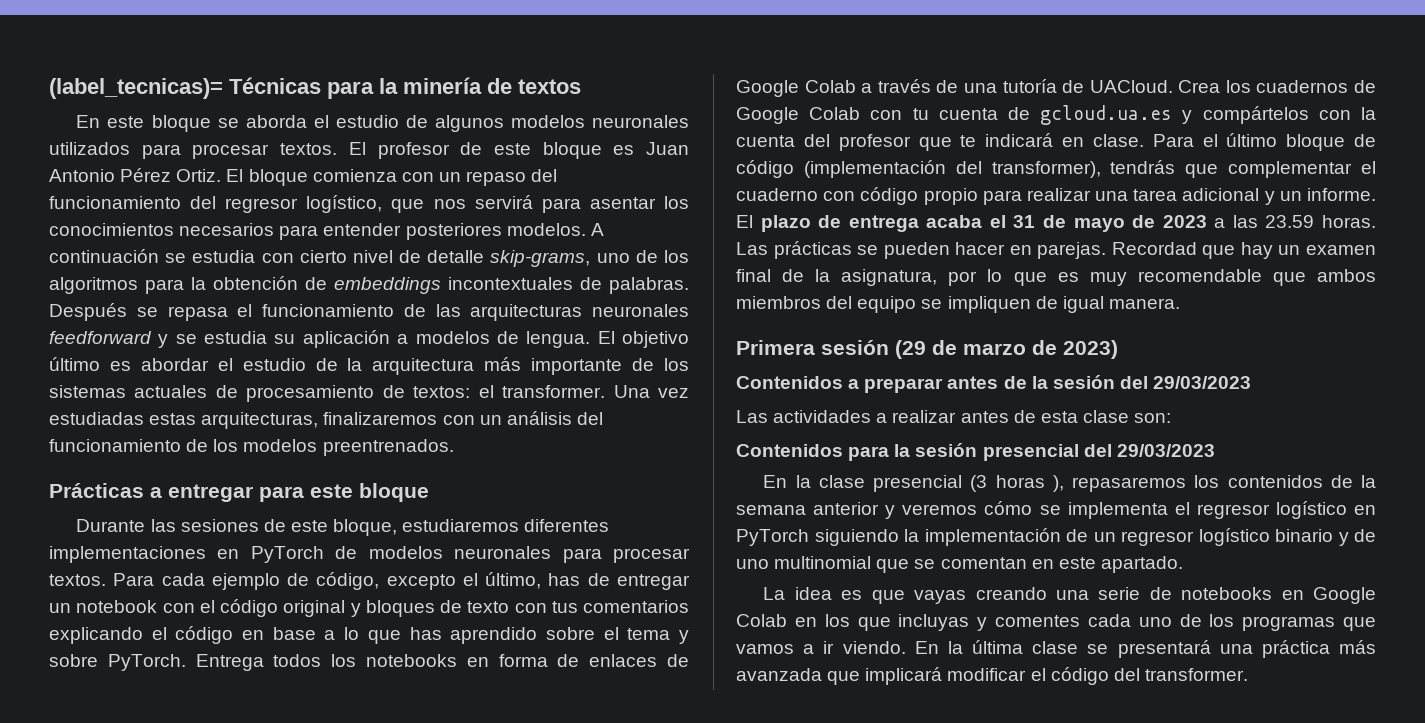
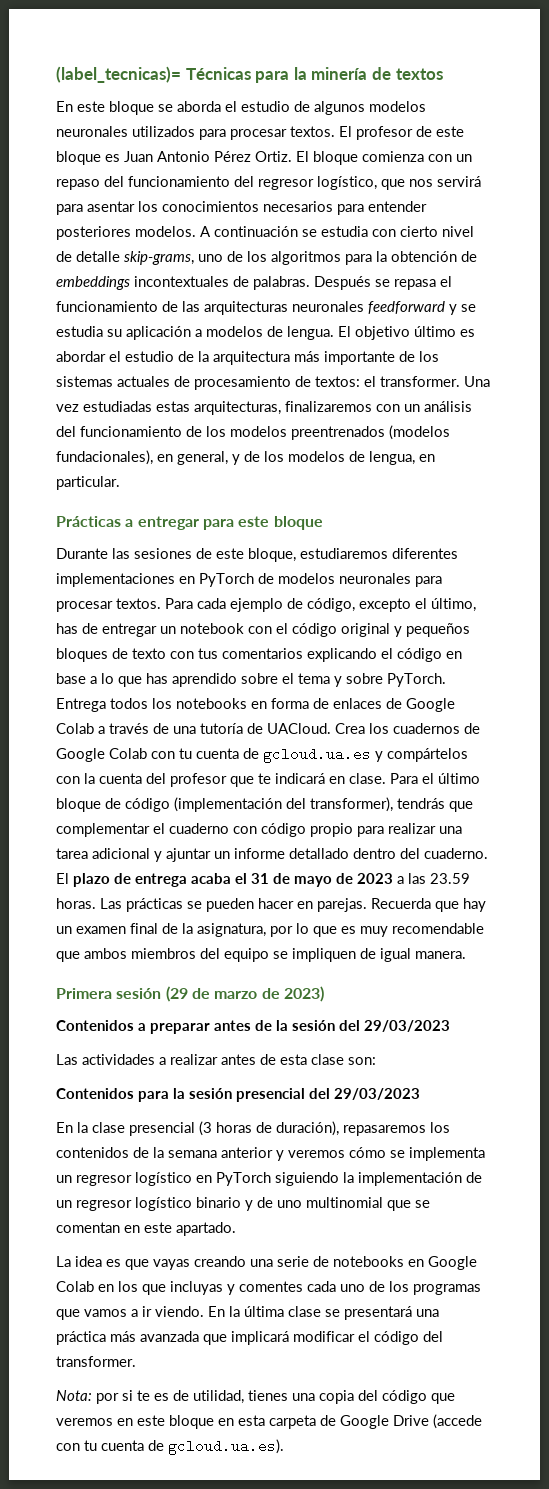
- Una vez estudiadas estas arquitecturas, finalizaremos con un análisis del funcionamiento de los modelos preentrenados.
+ Una vez estudiadas estas arquitecturas, finalizaremos con un análisis del funcionamiento de los modelos preentrenados (modelos fundacionales), en general, y de los modelos de lengua, en particular.
- Para cada ejemplo de código, excepto el último, has de entregar un notebook con el código original y bloques de texto con tus comentarios explicando el código en base a lo que has aprendido sobre el tema y sobre PyTorch.
+ Para cada ejemplo de código, excepto el último, has de entregar un notebook con el código original y pequeños bloques de texto con tus comentarios explicando el código en base a lo que has aprendido sobre el tema y sobre PyTorch.
- Para el último bloque de código (implementación del transformer), tendrás que complementar el cuaderno con código propio para realizar una tarea adicional y un informe.
+ Para el último bloque de código (implementación del transformer), tendrás que complementar el cuaderno con código propio para realizar una tarea adicional y ajuntar un informe detallado dentro del cuaderno.
- Recordad que hay un examen final de la asignatura, por lo que es muy recomendable que ambos miembros del equipo se impliquen de igual manera.
+ Recuerda que hay un examen final de la asignatura, por lo que es muy recomendable que ambos miembros del equipo se impliquen de igual manera.
- En la clase presencial (3 horas ), repasaremos los contenidos de la semana anterior y veremos cómo se implementa el regresor logístico en PyTorch siguiendo la implementación de un regresor logístico binario y de uno multinomial que se comentan en este apartado.
+ En la clase presencial (3 horas de duración), repasaremos los contenidos de la semana anterior y veremos cómo se implementa un regresor logístico en PyTorch siguiendo la implementación de un regresor logístico binario y de uno multinomial que se comentan en este apartado.
+ Nota: por si te es de utilidad, tienes una copia del código que veremos en este bloque en esta carpeta de Google Drive (accede con tu cuenta de gcloud.ua.es).

